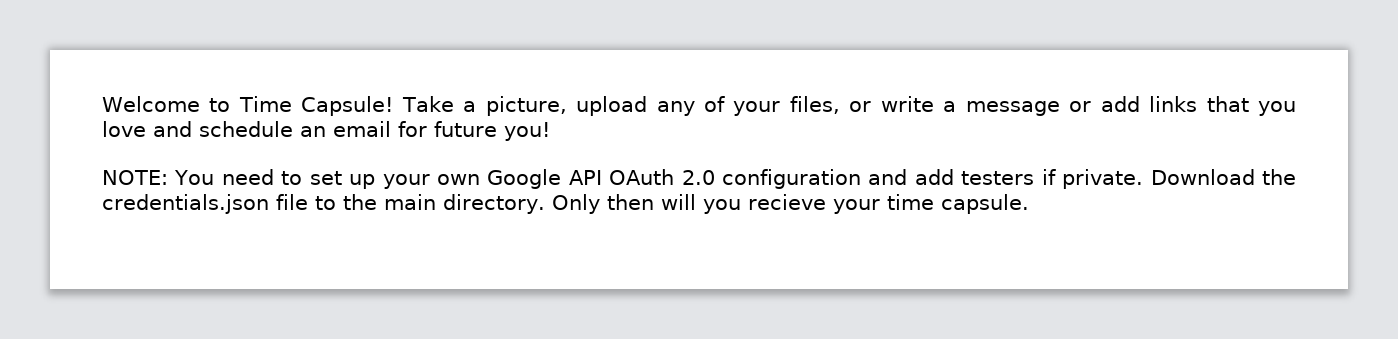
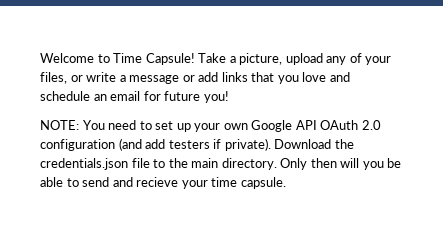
- NOTE: You need to set up your own Google API OAuth 2.0 configuration and add testers if private.
+ NOTE: You need to set up your own Google API OAuth 2.0 configuration (and add testers if private).
- Only then will you recieve your time capsule.
+ Only then will you be able to send and recieve your time capsule.

